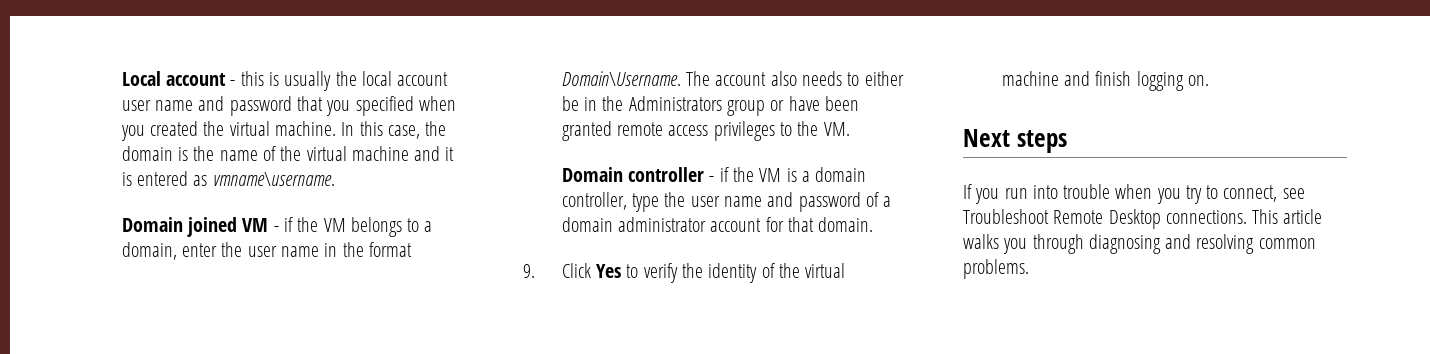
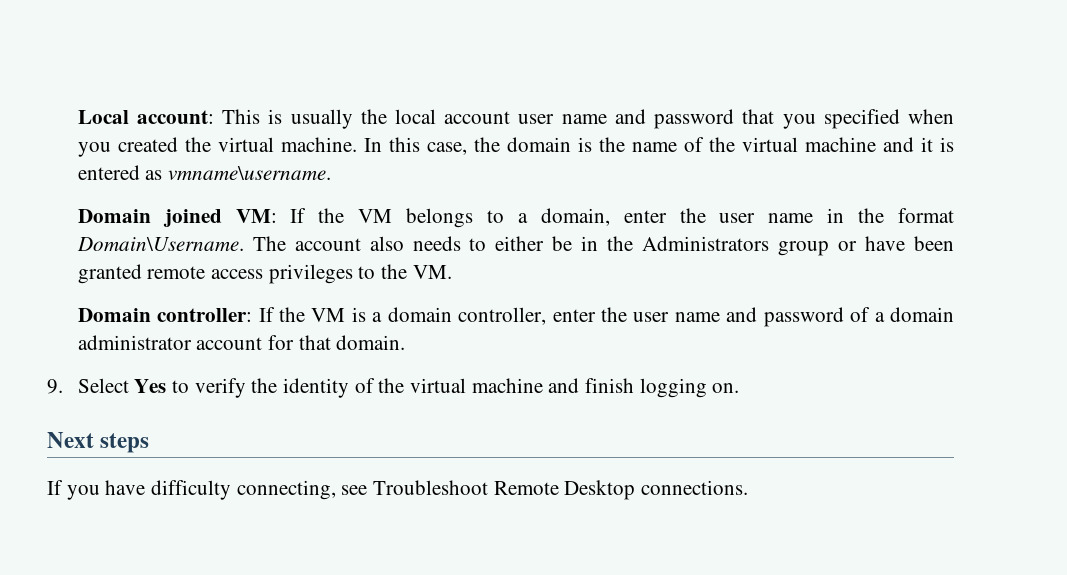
- Local account - this is usually the local account user name and password that you specified when you created the virtual machine.
+ Local account: This is usually the local account user name and password that you specified when you created the virtual machine.
- Domain joined VM - if the VM belongs to a domain, enter the user name in the format Domain\Username.
+ Domain joined VM: If the VM belongs to a domain, enter the user name in the format Domain\Username.
- Domain controller - if the VM is a domain controller, type the user name and password of a domain administrator account for that domain.
+ Domain controller: If the VM is a domain controller, enter the user name and password of a domain administrator account for that domain.
- 9. Click Yes to verify the identity of the virtual machine and finish logging on.
+ 9. Select Yes to verify the identity of the virtual machine and finish logging on.
- If you run into trouble when you try to connect, see Troubleshoot Remote Desktop connections. This article walks you through diagnosing and resolving common problems.
+ If you have difficulty connecting, see Troubleshoot Remote Desktop connections.

